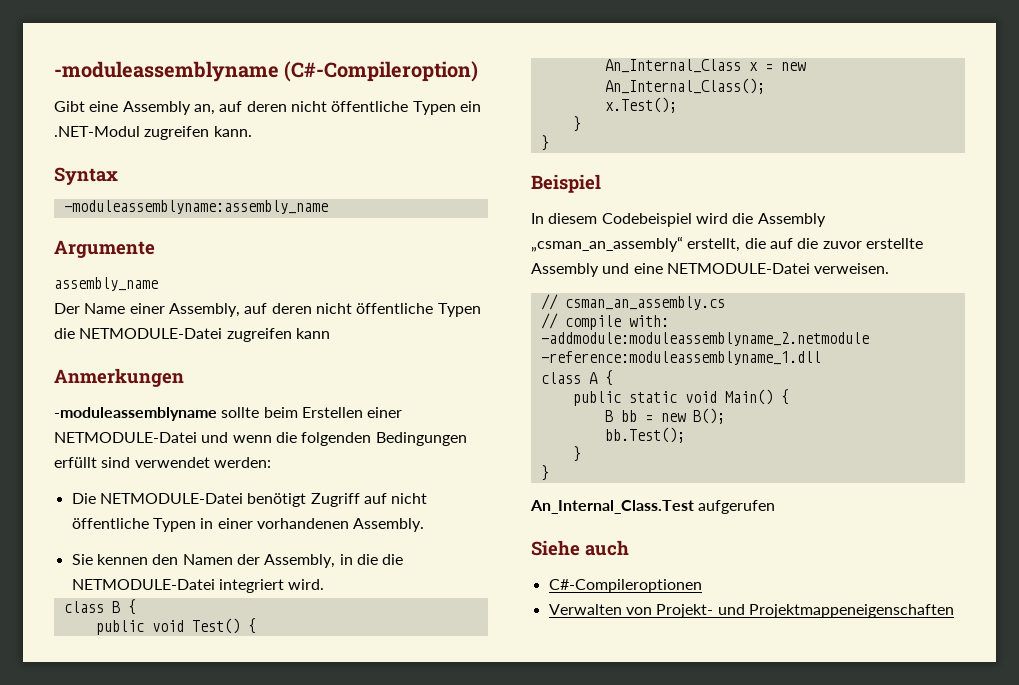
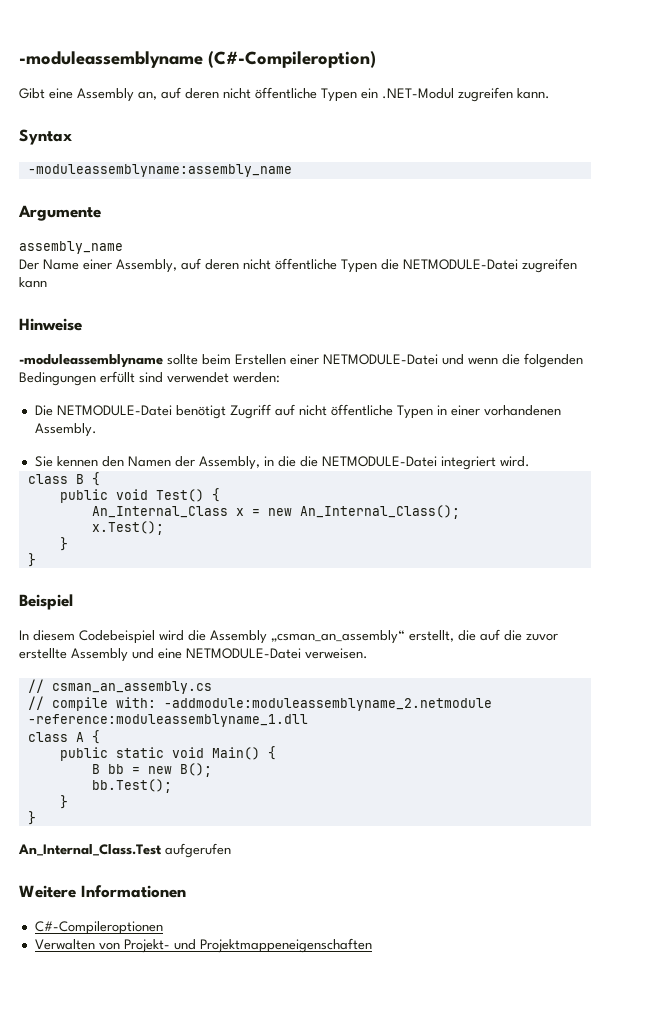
- Anmerkungen
+ Hinweise
- Siehe auch
+ Weitere Informationen

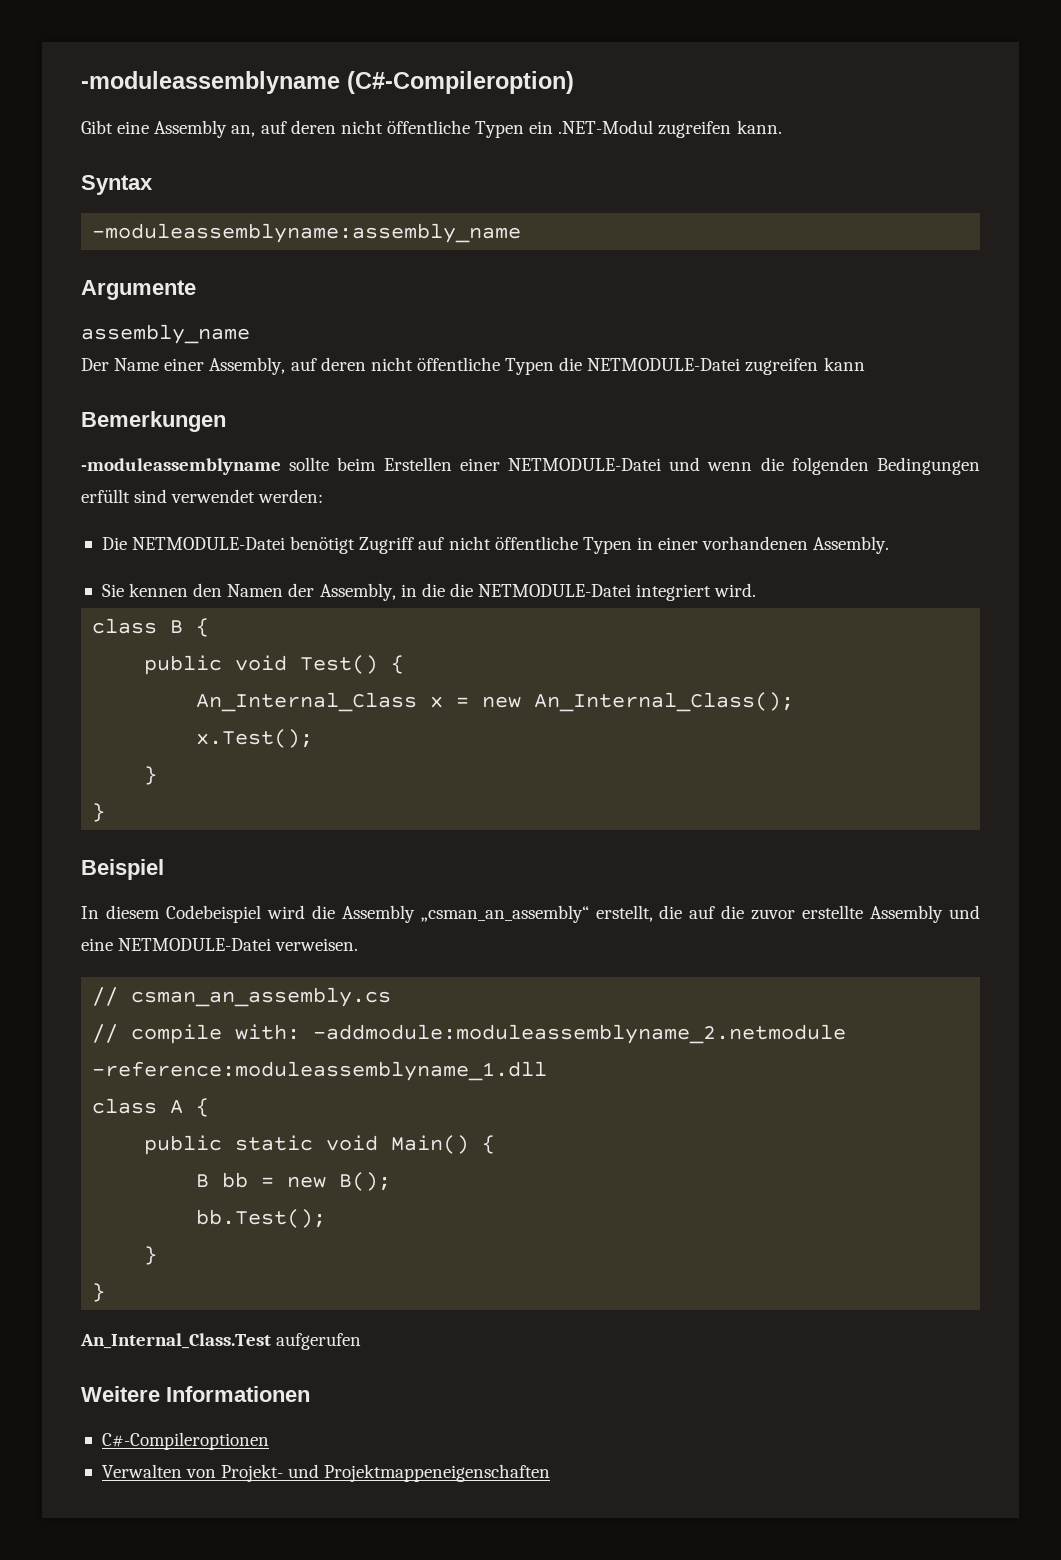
- Hinweise
+ Bemerkungen

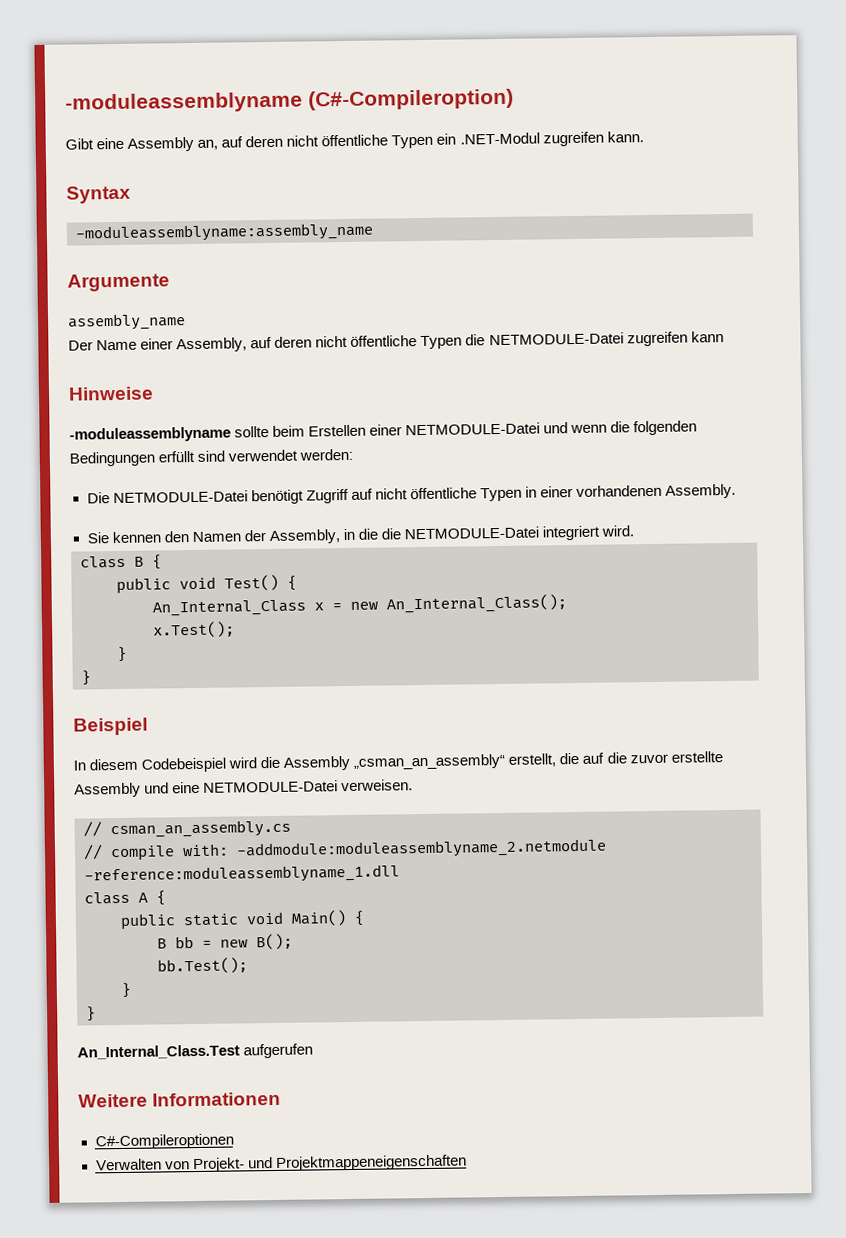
- Bemerkungen
+ Hinweise

